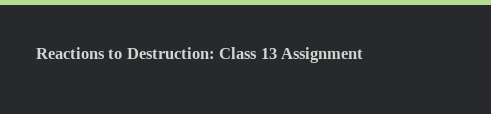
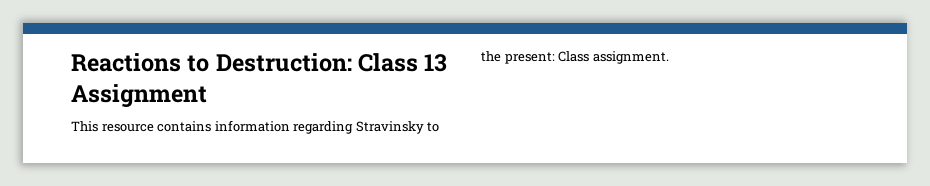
+ This resource contains information regarding Stravinsky to the present: Class assignment.

